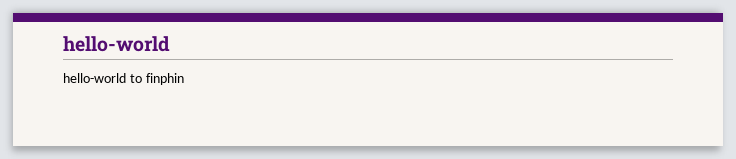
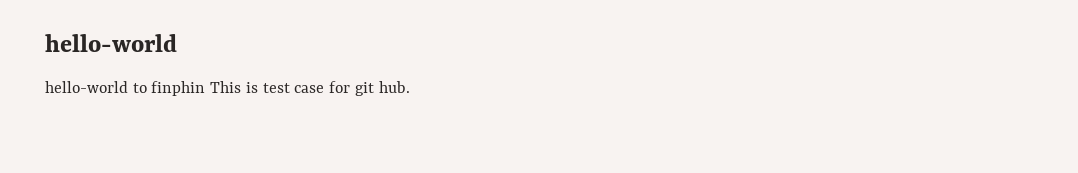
- hello-world to finphin
+ hello-world to finphin This is test case for git hub.

